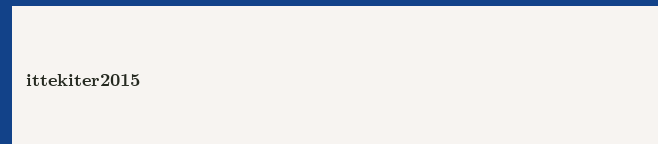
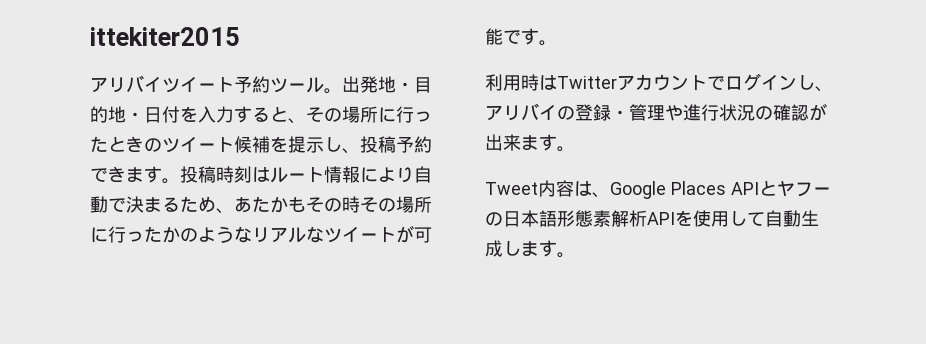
+ アリバイツイート予約ツール。出発地・目的地・日付を入力すると、その場所に行ったときのツイート候補を提示し、投稿予約できます。投稿時刻はルート情報により自動で決まるため、あたかもその時その場所に行ったかのようなリアルなツイートが可能です。
+ 利用時はTwitterアカウントでログインし、アリバイの登録・管理や進行状況の確認が出来ます。
+ Tweet内容は、Google Places APIとヤフーの日本語形態素解析APIを使用して自動生成します。

